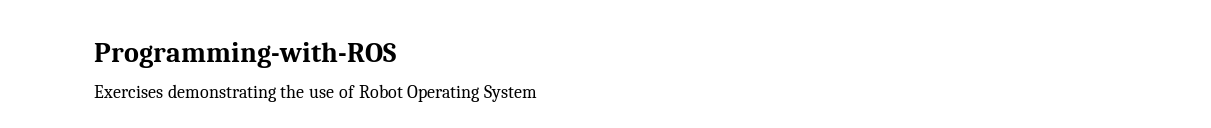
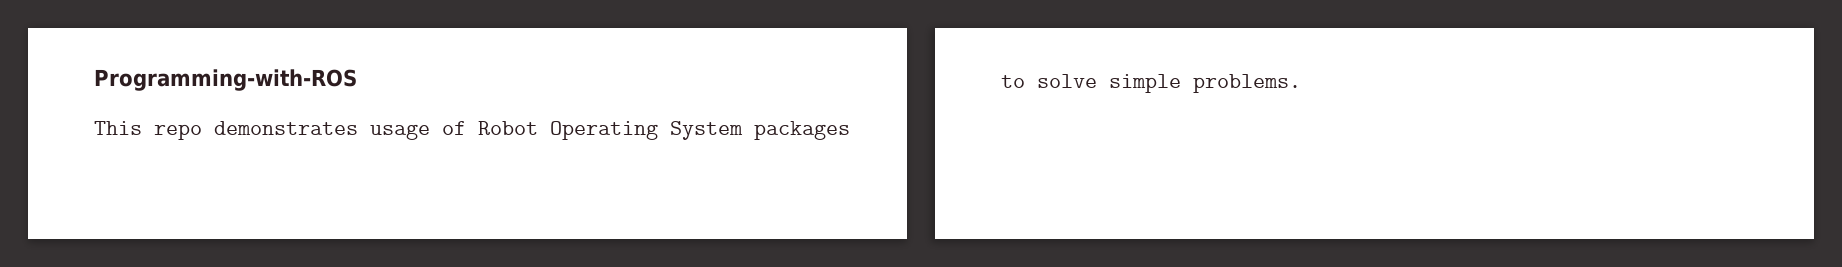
- Exercises demonstrating the use of Robot Operating System
+ This repo demonstrates usage of Robot Operating System packages to solve simple problems.

